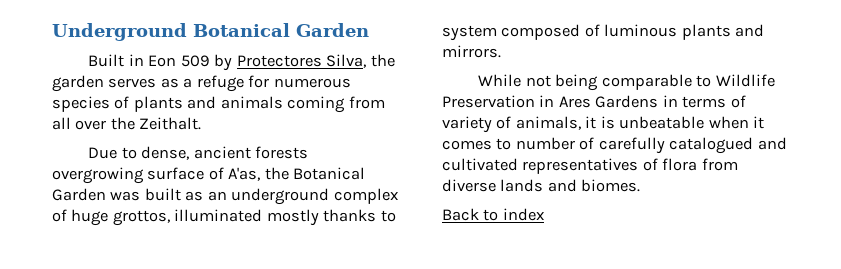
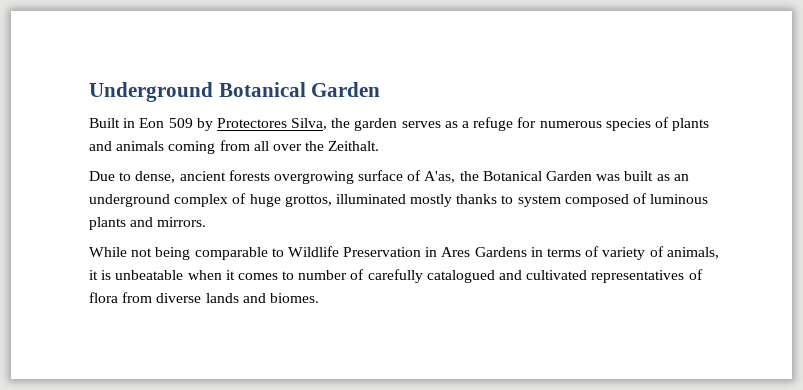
- Back to index

